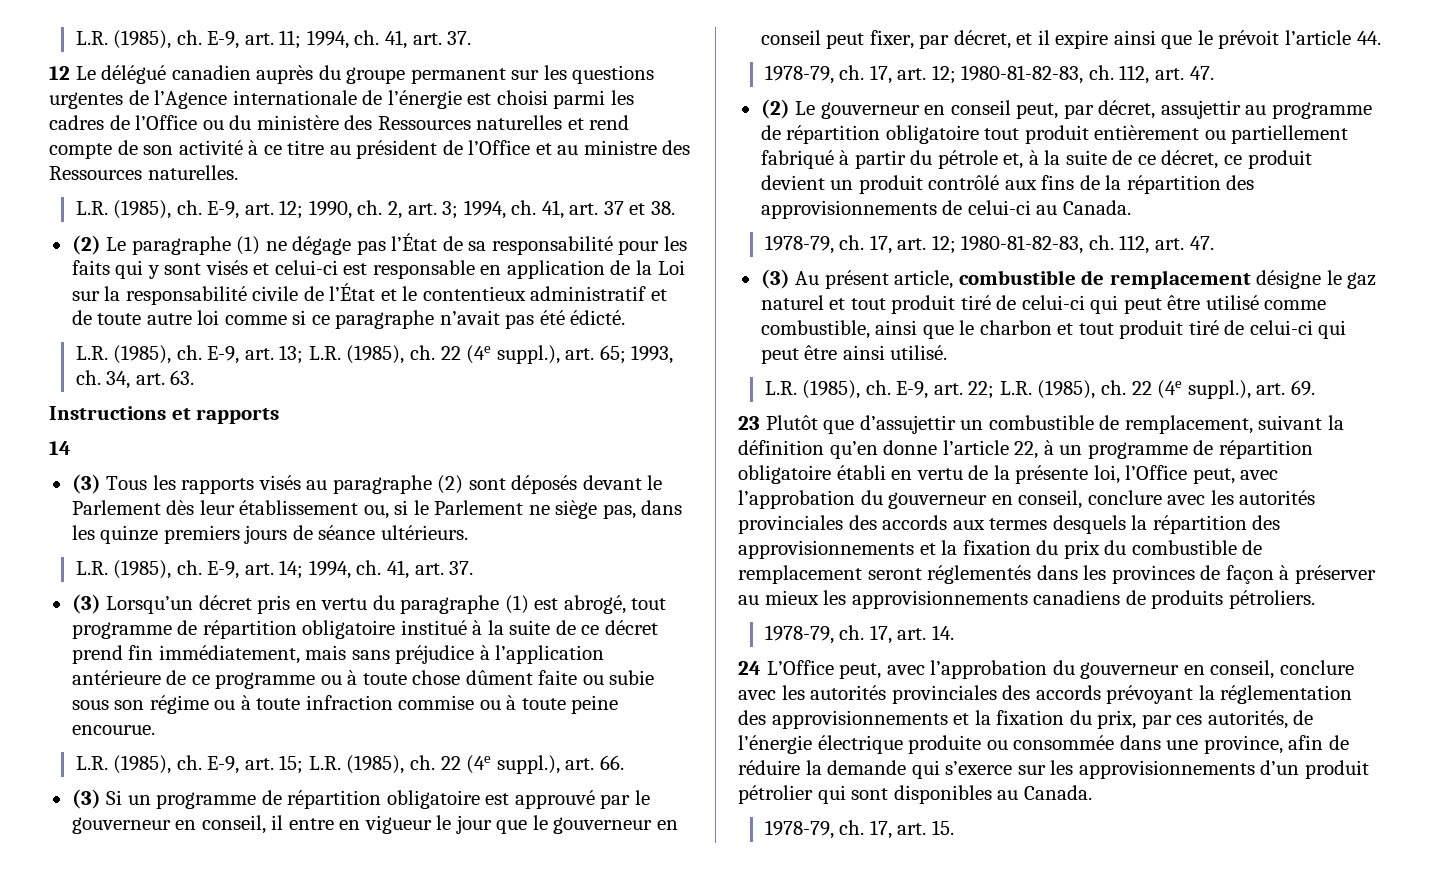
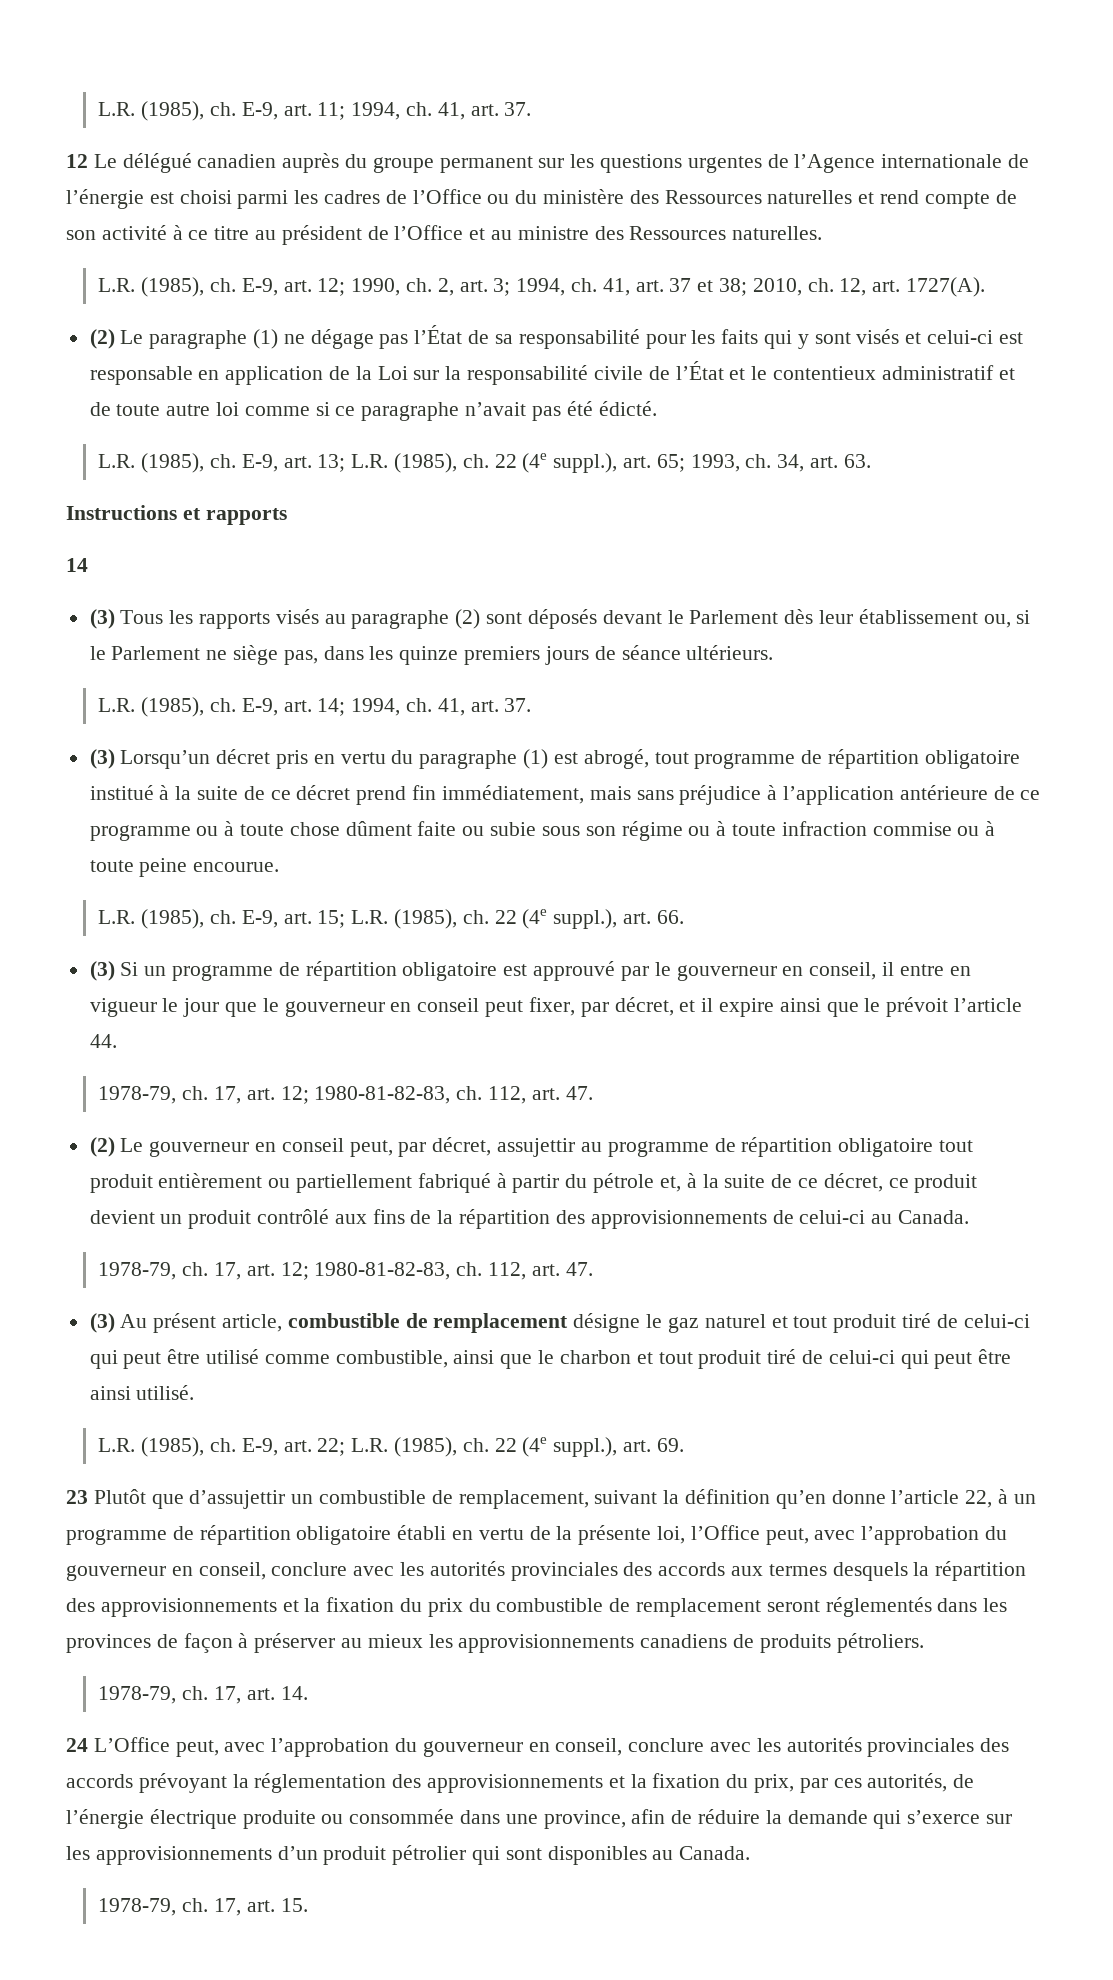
- L.R. (1985), ch. E-9, art. 12; 1990, ch. 2, art. 3; 1994, ch. 41, art. 37 et 38.
+ L.R. (1985), ch. E-9, art. 12; 1990, ch. 2, art. 3; 1994, ch. 41, art. 37 et 38; 2010, ch. 12, art. 1727(A).

